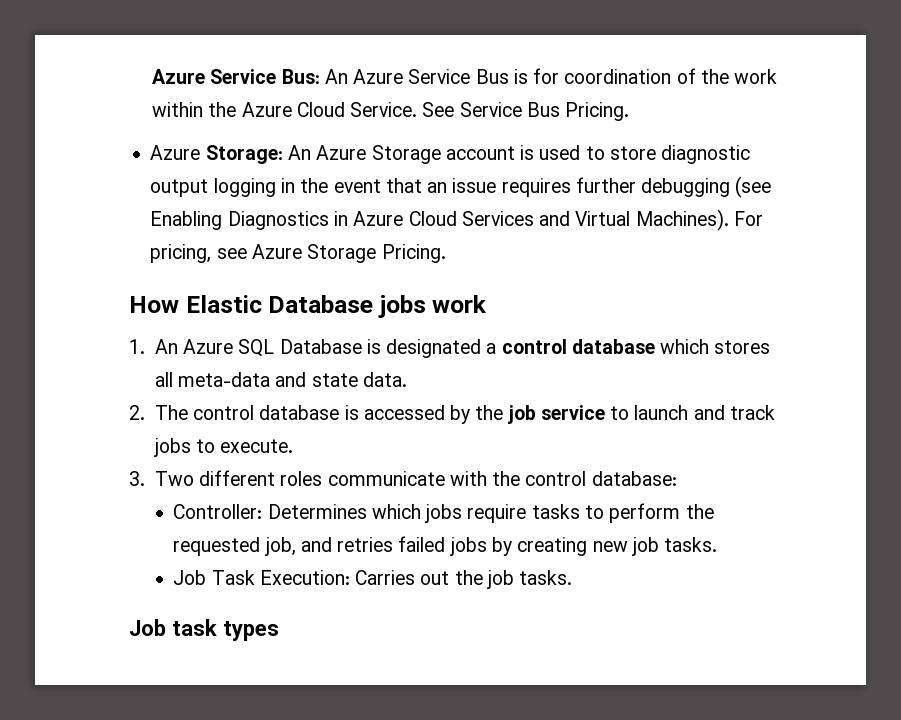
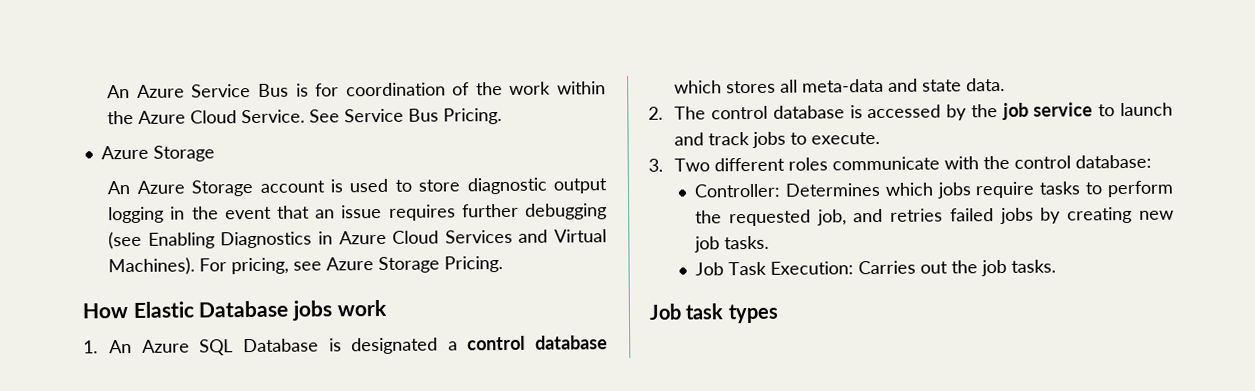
- Azure Service Bus: An Azure Service Bus is for coordination of the work within the Azure Cloud Service.
+ An Azure Service Bus is for coordination of the work within the Azure Cloud Service.
  See Service Bus Pricing.
- Azure Storage: An Azure Storage account is used to store diagnostic output logging in the event that an issue requires further debugging (see Enabling Diagnostics in Azure Cloud Services and Virtual Machines).
+ Azure Storage
+ An Azure Storage account is used to store diagnostic output logging in the event that an issue requires further debugging (see Enabling Diagnostics in Azure Cloud Services and Virtual Machines).

